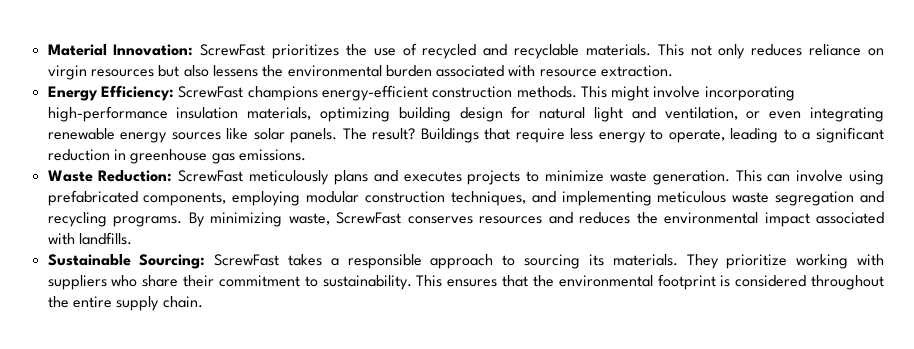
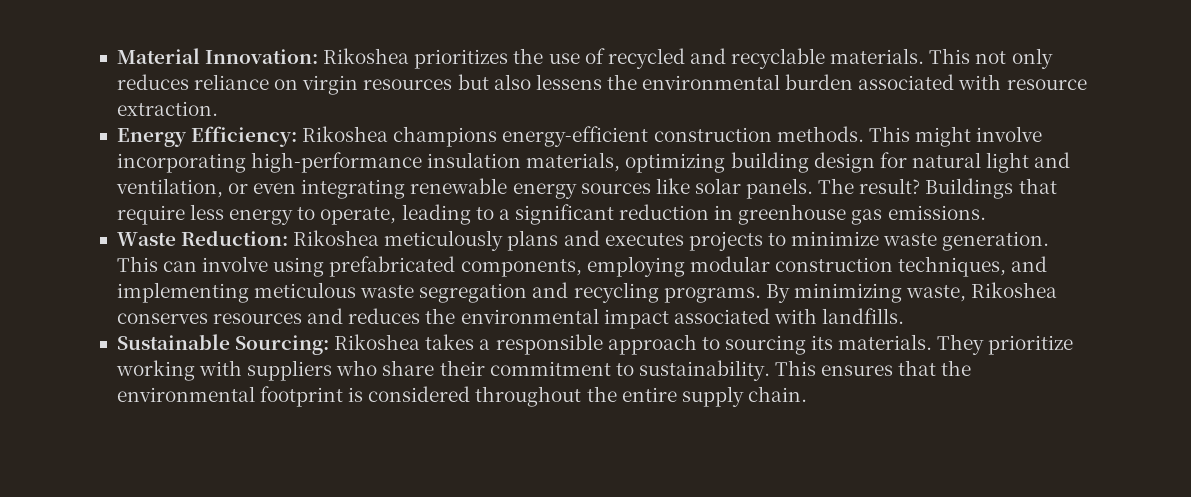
- Material Innovation: ScrewFast prioritizes the use of recycled and recyclable materials.
+ Material Innovation: Rikoshea prioritizes the use of recycled and recyclable materials.
- Energy Efficiency: ScrewFast champions energy-efficient construction methods.
+ Energy Efficiency: Rikoshea champions energy-efficient construction methods.
- Waste Reduction: ScrewFast meticulously plans and executes projects to minimize waste generation.
+ Waste Reduction: Rikoshea meticulously plans and executes projects to minimize waste generation.
- By minimizing waste, ScrewFast conserves resources and reduces the environmental impact associated with landfills.
+ By minimizing waste, Rikoshea conserves resources and reduces the environmental impact associated with landfills.
- Sustainable Sourcing: ScrewFast takes a responsible approach to sourcing its materials.
+ Sustainable Sourcing: Rikoshea takes a responsible approach to sourcing its materials.

